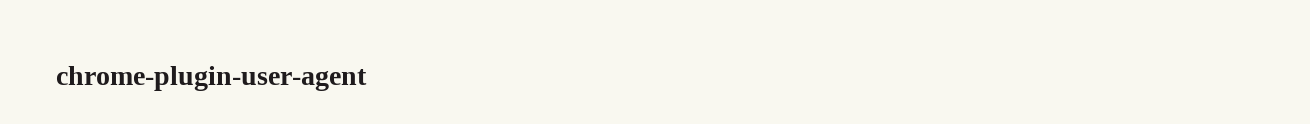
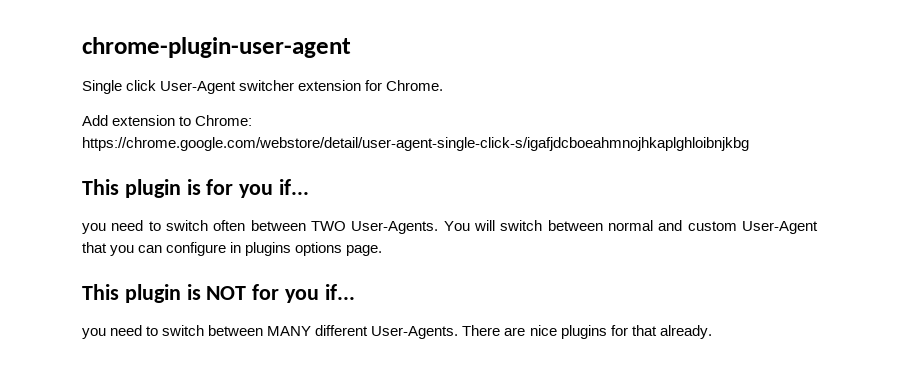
+ Single click User-Agent switcher extension for Chrome.
+ Add extension to Chrome: https://chrome.google.com/webstore/detail/user-agent-single-click-s/igafjdcboeahmnojhkaplghloibnjkbg
+ This plugin is for you if...
+ you need to switch often between TWO User-Agents. You will switch between normal and custom User-Agent that you can configure in plugins options page.
+ This plugin is NOT for you if...
+ you need to switch between MANY different User-Agents. There are nice plugins for that already.

